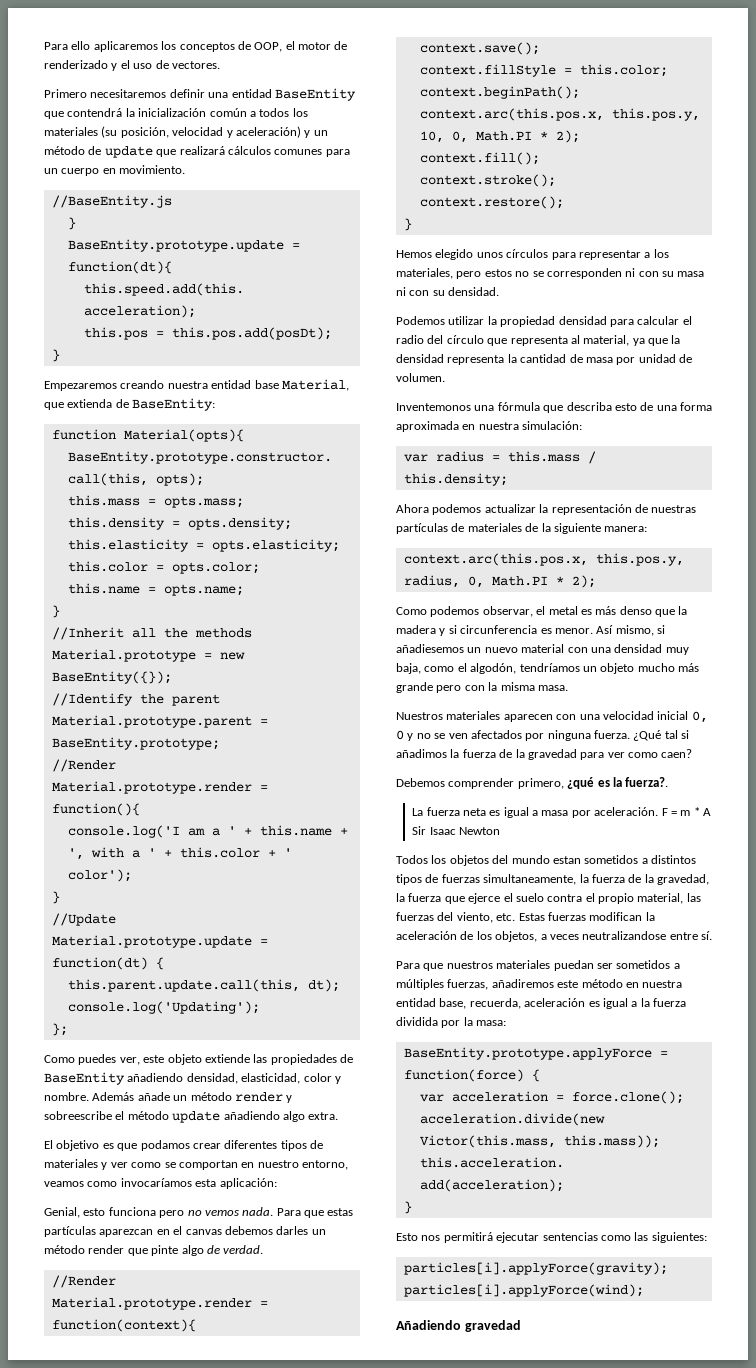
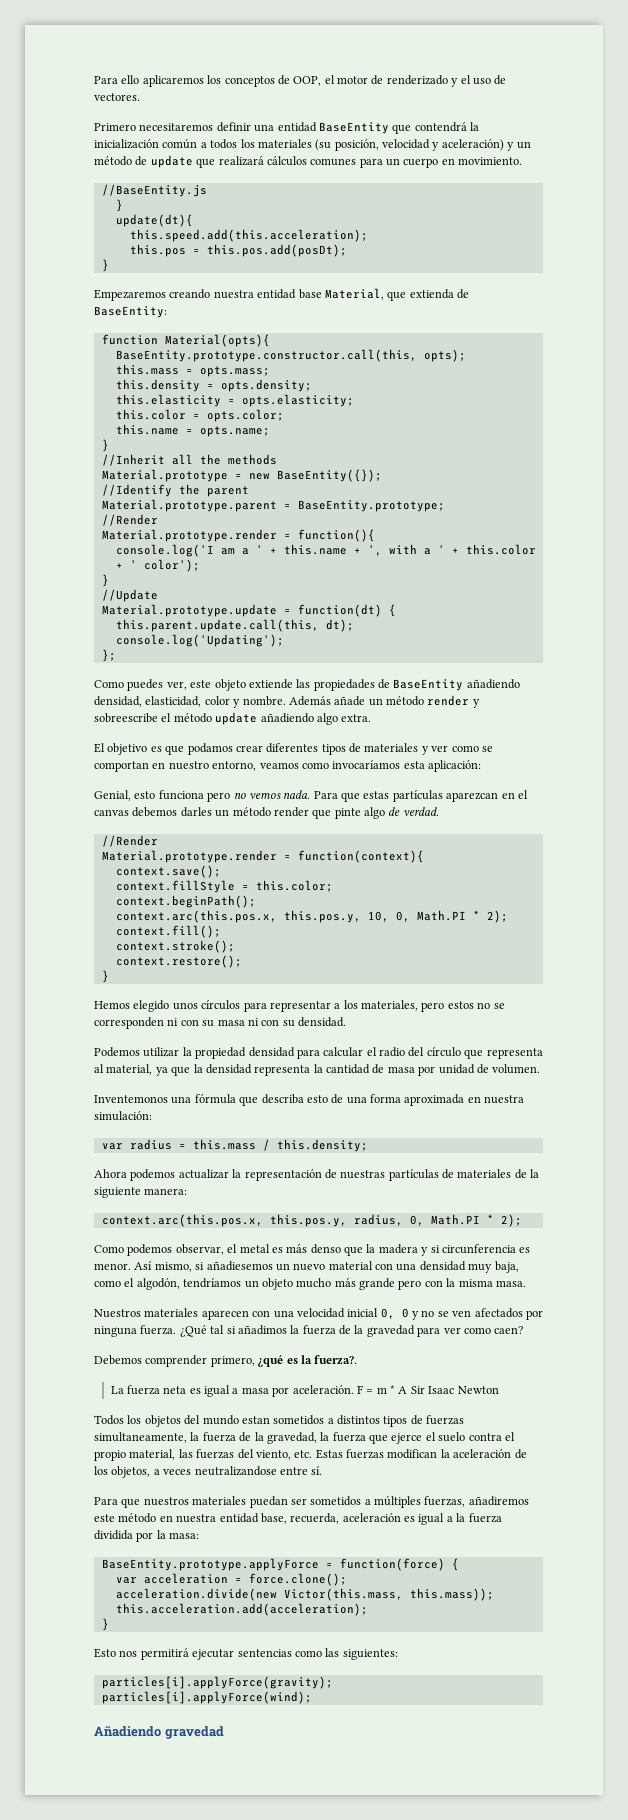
- BaseEntity.prototype.update = function(dt){
+ update(dt){

